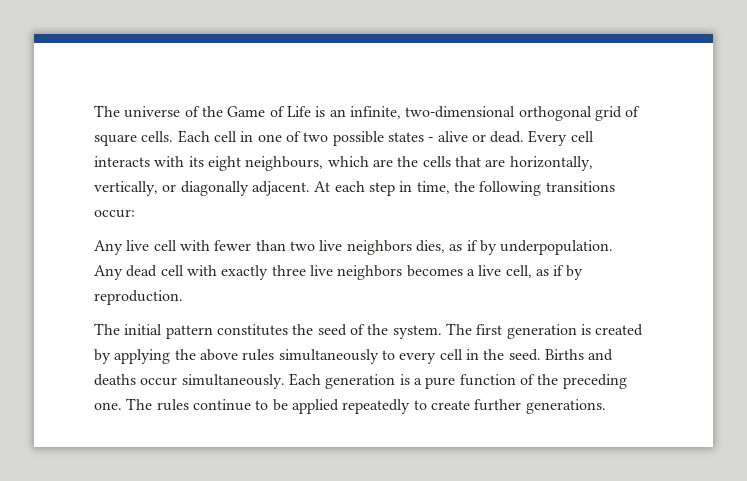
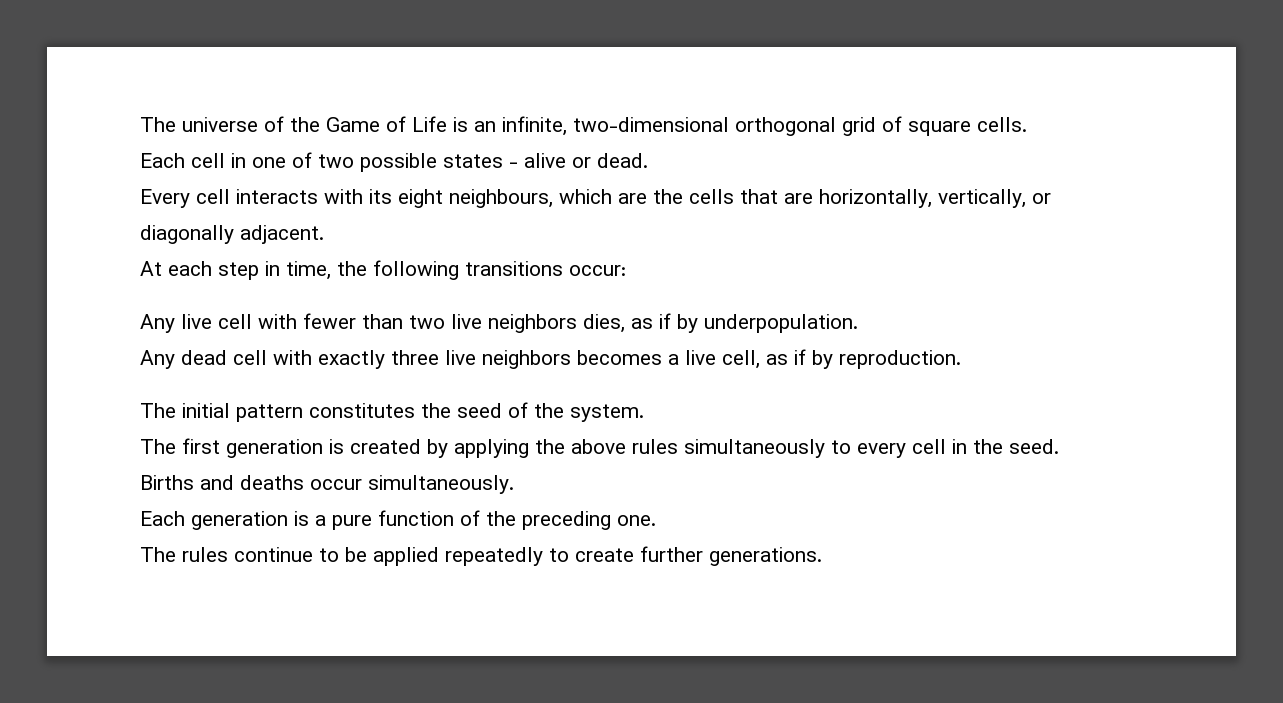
- The universe of the Game of Life is an infinite, two-dimensional orthogonal grid of square cells. Each cell in one of two possible states - alive or dead. Every cell interacts with its eight neighbours, which are the cells that are horizontally, vertically, or diagonally adjacent. At each step in time, the following transitions occur:
+ The universe of the Game of Life is an infinite, two-dimensional orthogonal grid of square cells.
+ Each cell in one of two possible states - alive or dead.
+ Every cell interacts with its eight neighbours, which are the cells that are horizontally, vertically, or diagonally adjacent.
+ At each step in time, the following transitions occur:
- The initial pattern constitutes the seed of the system. The first generation is created by applying the above rules simultaneously to every cell in the seed. Births and deaths occur simultaneously. Each generation is a pure function of the preceding one. The rules continue to be applied repeatedly to create further generations.
+ The initial pattern constitutes the seed of the system.
+ The first generation is created by applying the above rules simultaneously to every cell in the seed.
+ Births and deaths occur simultaneously.
+ Each generation is a pure function of the preceding one.
+ The rules continue to be applied repeatedly to create further generations.

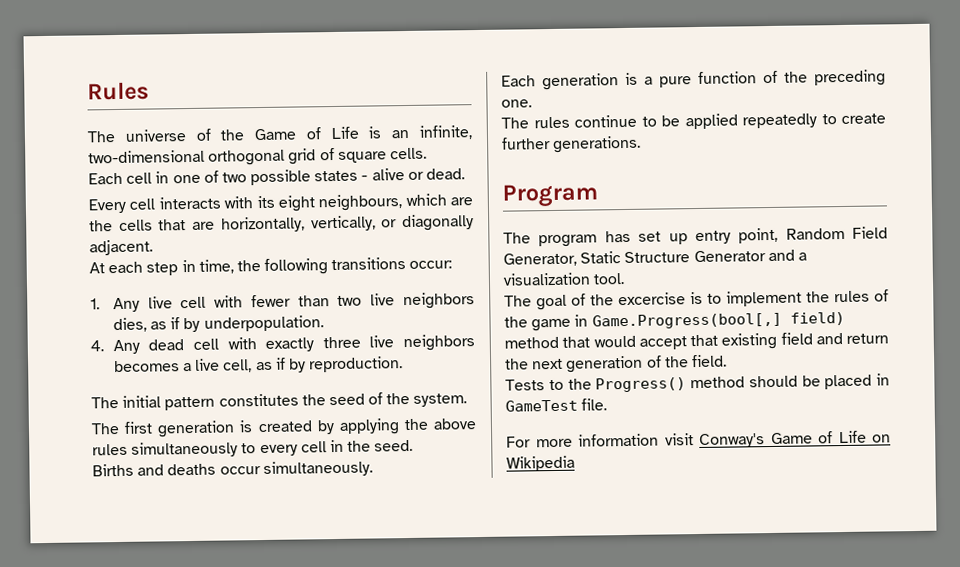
+ Rules
- Any live cell with fewer than two live neighbors dies, as if by underpopulation.
+ 1. Any live cell with fewer than two live neighbors dies, as if by underpopulation.
- Any dead cell with exactly three live neighbors becomes a live cell, as if by reproduction.
+ 4. Any dead cell with exactly three live neighbors becomes a live cell, as if by reproduction.
+ Program
+ The program has set up entry point, Random Field Generator, Static Structure Generator and a visualization tool.
+ The goal of the excercise is to implement the rules of the game in Game.Progress(bool[,] field) method that would accept that existing field and return the next generation of the field.
+ Tests to the Progress() method should be placed in GameTest file.
+ For more information visit Conway's Game of Life on Wikipedia

